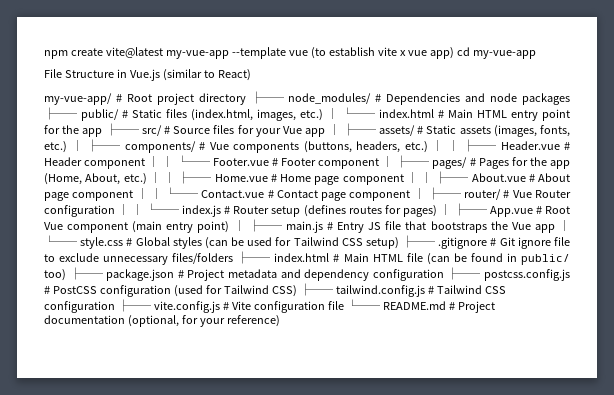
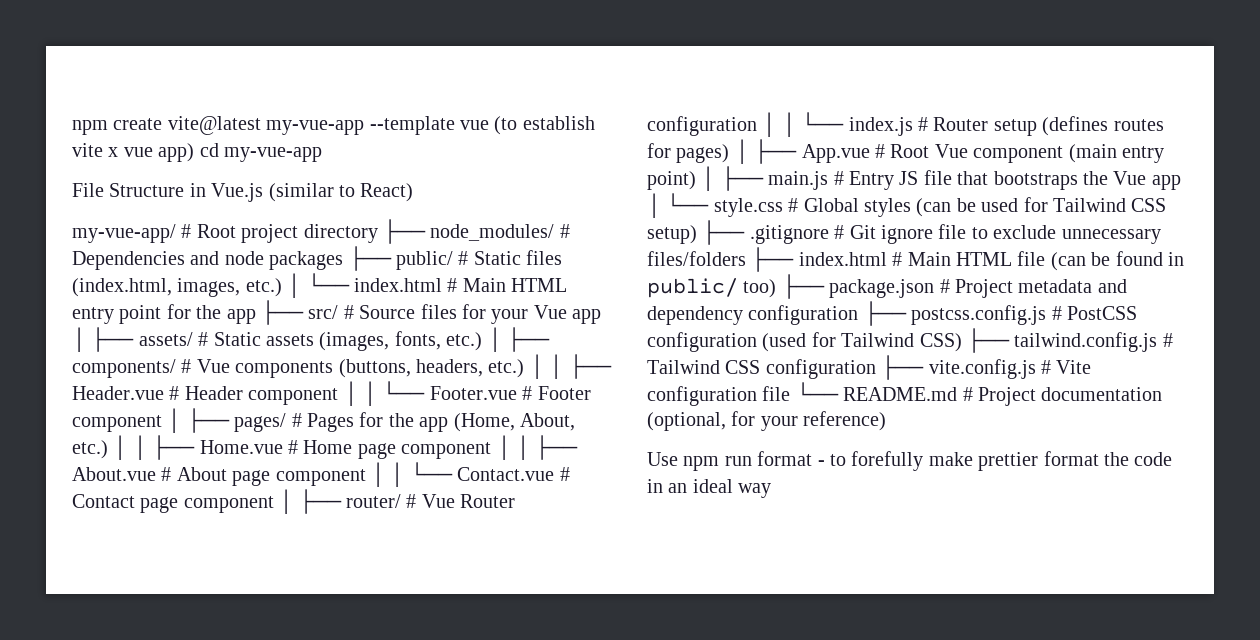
+ Use npm run format - to forefully make prettier format the code in an ideal way

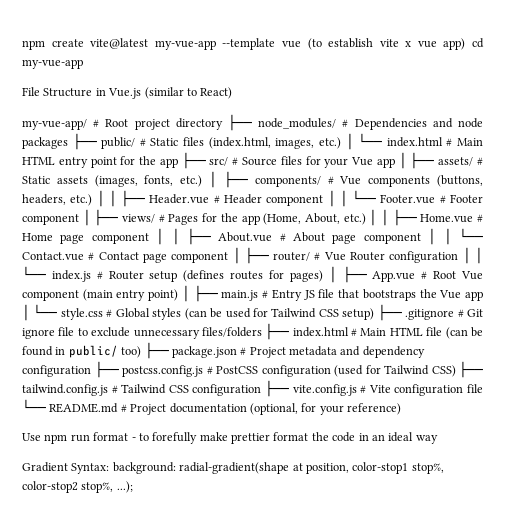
- my-vue-app/ # Root project directory ├── node_modules/ # Dependencies and node packages ├── public/ # Static files (index.html, images, etc.) │ └── index.html # Main HTML entry point for the app ├── src/ # Source files for your Vue app │ ├── assets/ # Static assets (images, fonts, etc.) │ ├── components/ # Vue components (buttons, headers, etc.) │ │ ├── Header.vue # Header component │ │ └── Footer.vue # Footer component │ ├── pages/ # Pages for the app (Home, About, etc.) │ │ ├── Home.vue # Home page component │ │ ├── About.vue # About page component │ │ └── Contact.vue # Contact page component │ ├── router/ # Vue Router configuration │ │ └── index.js # Router setup (defines routes for pages) │ ├── App.vue # Root Vue component (main entry point) │ ├── main.js # Entry JS file that bootstraps the Vue app │ └── style.css # Global styles (can be used for Tailwind CSS setup) ├── .gitignore # Git ignore file to exclude unnecessary files/folders ├── index.html # Main HTML file (can be found in public/ too) ├── package.json # Project metadata and dependency configuration ├── postcss.config.js # PostCSS configuration (used for Tailwind CSS) ├── tailwind.config.js # Tailwind CSS configuration ├── vite.config.js # Vite configuration file └── README.md # Project documentation (optional, for your reference)
+ my-vue-app/ # Root project directory ├── node_modules/ # Dependencies and node packages ├── public/ # Static files (index.html, images, etc.) │ └── index.html # Main HTML entry point for the app ├── src/ # Source files for your Vue app │ ├── assets/ # Static assets (images, fonts, etc.) │ ├── components/ # Vue components (buttons, headers, etc.) │ │ ├── Header.vue # Header component │ │ └── Footer.vue # Footer component │ ├── views/ # Pages for the app (Home, About, etc.) │ │ ├── Home.vue # Home page component │ │ ├── About.vue # About page component │ │ └── Contact.vue # Contact page component │ ├── router/ # Vue Router configuration │ │ └── index.js # Router setup (defines routes for pages) │ ├── App.vue # Root Vue component (main entry point) │ ├── main.js # Entry JS file that bootstraps the Vue app │ └── style.css # Global styles (can be used for Tailwind CSS setup) ├── .gitignore # Git ignore file to exclude unnecessary files/folders ├── index.html # Main HTML file (can be found in public/ too) ├── package.json # Project metadata and dependency configuration ├── postcss.config.js # PostCSS configuration (used for Tailwind CSS) ├── tailwind.config.js # Tailwind CSS configuration ├── vite.config.js # Vite configuration file └── README.md # Project documentation (optional, for your reference)
+ Gradient Syntax: background: radial-gradient(shape at position, color-stop1 stop%, color-stop2 stop%, ...);

